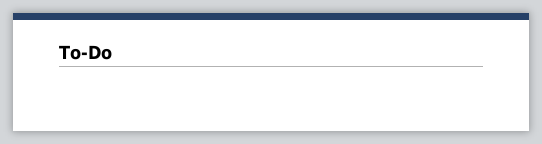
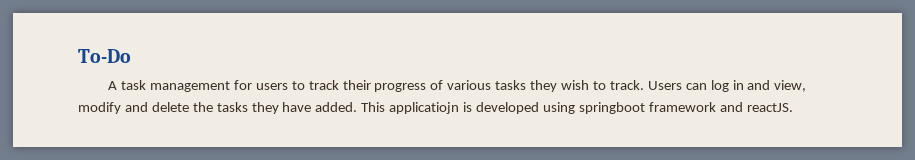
+ A task management for users to track their progress of various tasks they wish to track. Users can log in and view, modify and delete the tasks they have added. This applicatiojn is developed using springboot framework and reactJS.

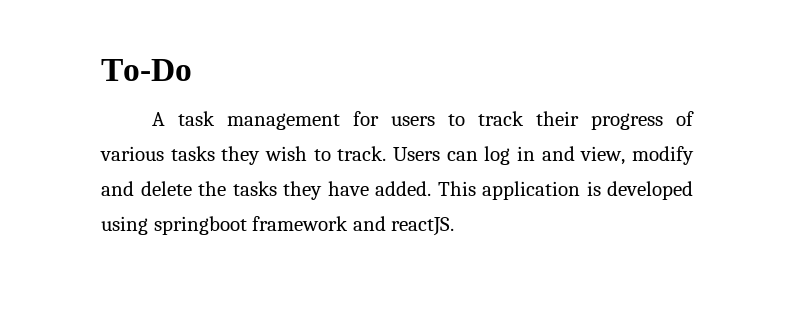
- This applicatiojn is developed using springboot framework and reactJS.
+ This application is developed using springboot framework and reactJS.

